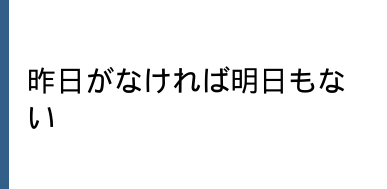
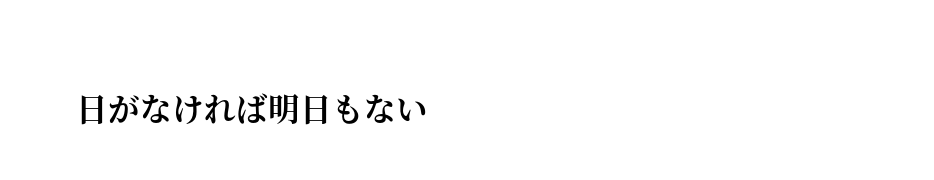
- 昨日がなければ明日もない
+ 日がなければ明日もない

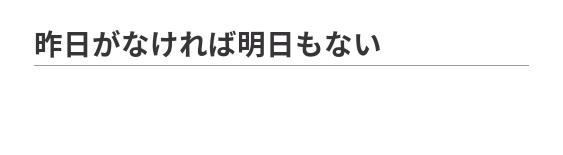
- 日がなければ明日もない
+ 昨日がなければ明日もない

